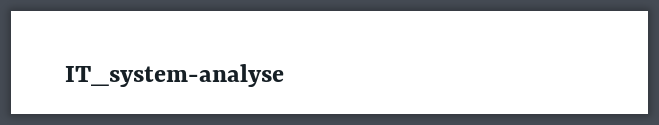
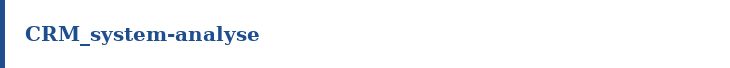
- IT_system-analyse
+ CRM_system-analyse

